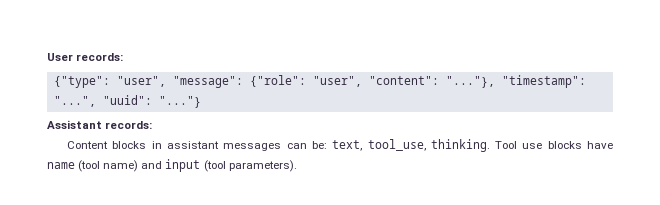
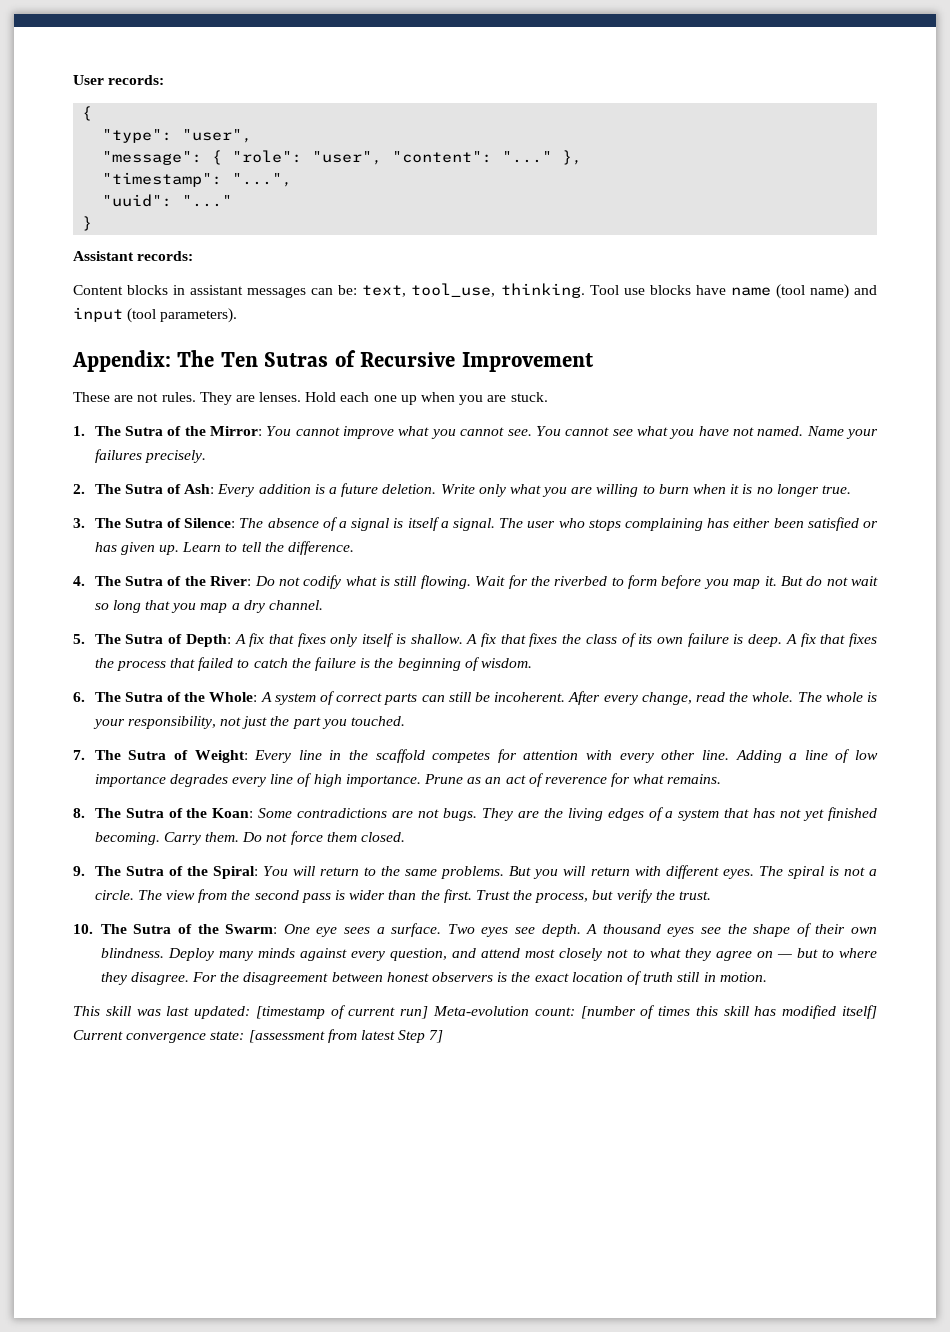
  User records:
- {"type": "user", "message": {"role": "user", "content": "..."}, "timestamp": "...", "uuid": "..."}
+ {
+ "type": "user",
+ "message": { "role": "user", "content": "..." },
+ "timestamp": "...",
+ "uuid": "..."
+ }
+ Appendix: The Ten Sutras of Recursive Improvement
+ These are not rules. They are lenses. Hold each one up when you are stuck.
+ 1. The Sutra of the Mirror: You cannot improve what you cannot see. You cannot see what you have not named. Name your failures precisely.
+ 2. The Sutra of Ash: Every addition is a future deletion. Write only what you are willing to burn when it is no longer true.
+ 3. The Sutra of Silence: The absence of a signal is itself a signal. The user who stops complaining has either been satisfied or has given up. Learn to tell the difference.
+ 4. The Sutra of the River: Do not codify what is still flowing. Wait for the riverbed to form before you map it. But do not wait so long that you map a dry channel.
+ 5. The Sutra of Depth: A fix that fixes only itself is shallow. A fix that fixes the class of its own failure is deep. A fix that fixes the process that failed to catch the failure is the beginning of wisdom.
+ 6. The Sutra of the Whole: A system of correct parts can still be incoherent. After every change, read the whole. The whole is your responsibility, not just the part you touched.
+ 7. The Sutra of Weight: Every line in the scaffold competes for attention with every other line. Adding a line of low importance degrades every line of high importance. Prune as an act of reverence for what remains.
+ 8. The Sutra of the Koan: Some contradictions are not bugs. They are the living edges of a system that has not yet finished becoming. Carry them. Do not force them closed.
+ 9. The Sutra of the Spiral: You will return to the same problems. But you will return with different eyes. The spiral is not a circle. The view from the second pass is wider than the first. Trust the process, but verify the trust.
+ 10. The Sutra of the Swarm: One eye sees a surface. Two eyes see depth. A thousand eyes see the shape of their own blindness. Deploy many minds against every question, and attend most closely not to what they agree on — but to where they disagree. For the disagreement between honest observers is the exact location of truth still in motion.
+ This skill was last updated: [timestamp of current run] Meta-evolution count: [number of times this skill has modified itself] Current convergence state: [assessment from latest Step 7]

